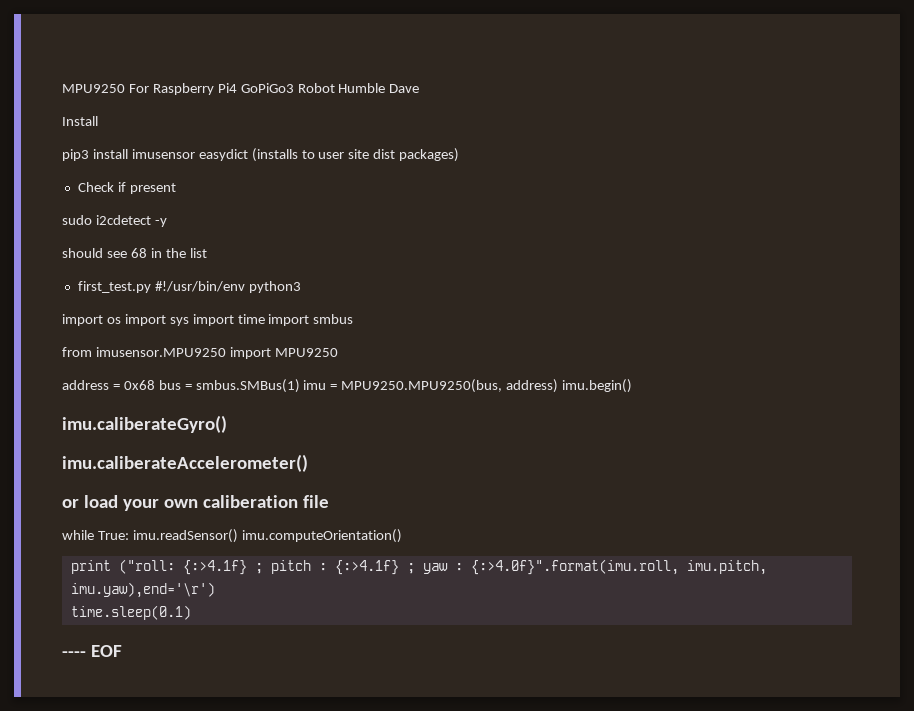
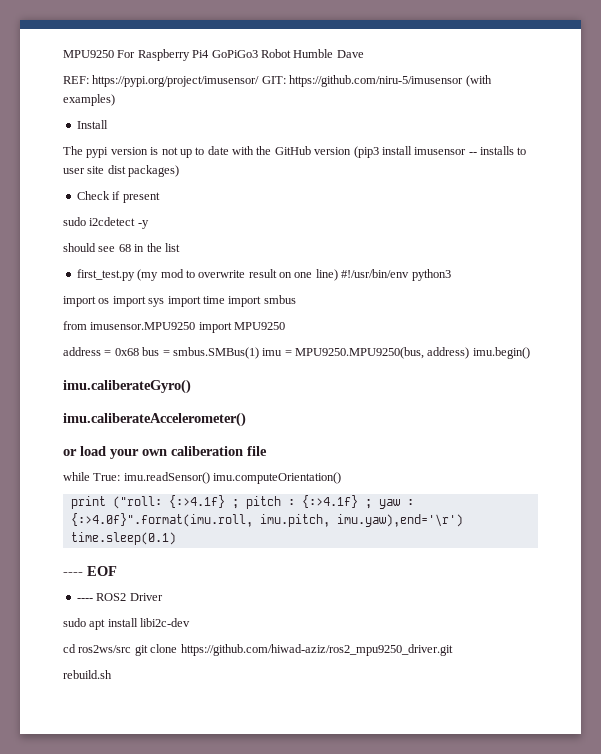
+ REF: https://pypi.org/project/imusensor/ GIT: https://github.com/niru-5/imusensor (with examples)
  Install
- pip3 install imusensor easydict (installs to user site dist packages)
+ The pypi version is not up to date with the GitHub version (pip3 install imusensor -- installs to user site dist packages)
- first_test.py #!/usr/bin/env python3
+ first_test.py (my mod to overwrite result on one line) #!/usr/bin/env python3
+ ---- ROS2 Driver
+ sudo apt install libi2c-dev
+ cd ros2ws/src git clone https://github.com/hiwad-aziz/ros2_mpu9250_driver.git
+ rebuild.sh

